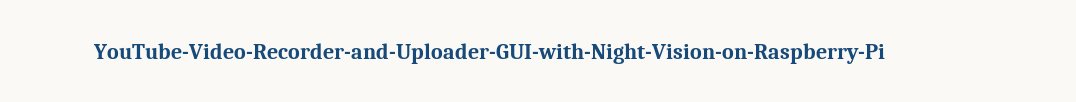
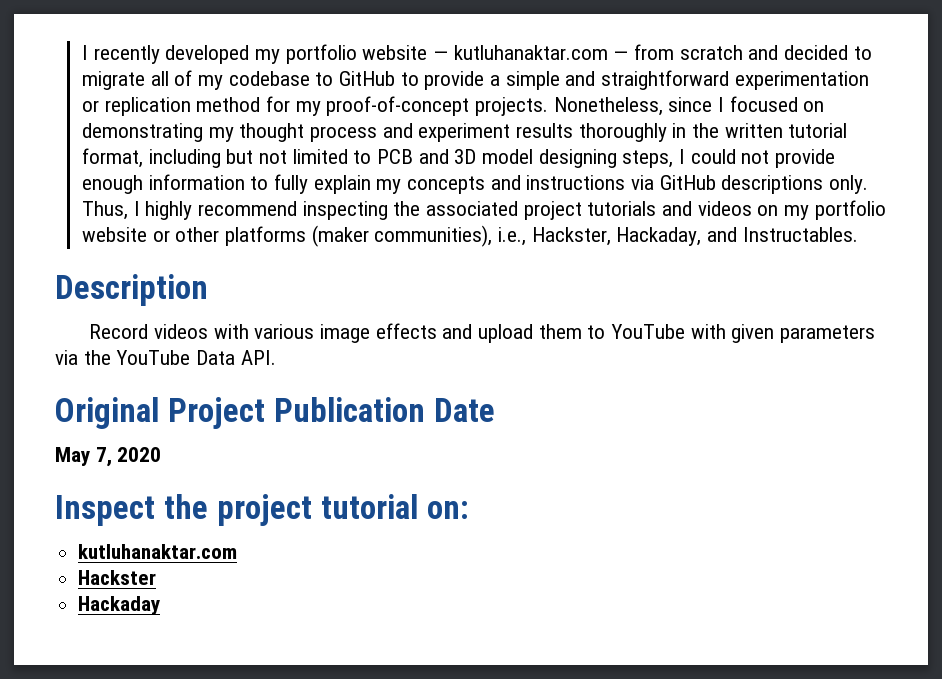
- YouTube-Video-Recorder-and-Uploader-GUI-with-Night-Vision-on-Raspberry-Pi
+ I recently developed my portfolio website — kutluhanaktar.com — from scratch and decided to migrate all of my codebase to GitHub to provide a simple and straightforward experimentation or replication method for my proof-of-concept projects. Nonetheless, since I focused on demonstrating my thought process and experiment results thoroughly in the written tutorial format, including but not limited to PCB and 3D model designing steps, I could not provide enough information to fully explain my concepts and instructions via GitHub descriptions only. Thus, I highly recommend inspecting the associated project tutorials and videos on my portfolio website or other platforms (maker communities), i.e., Hackster, Hackaday, and Instructables.
+ Description
+ Record videos with various image effects and upload them to YouTube with given parameters via the YouTube Data API.
+ Original Project Publication Date
+ May 7, 2020
+ Inspect the project tutorial on:
+ kutluhanaktar.com
+ Hackster
+ Hackaday

